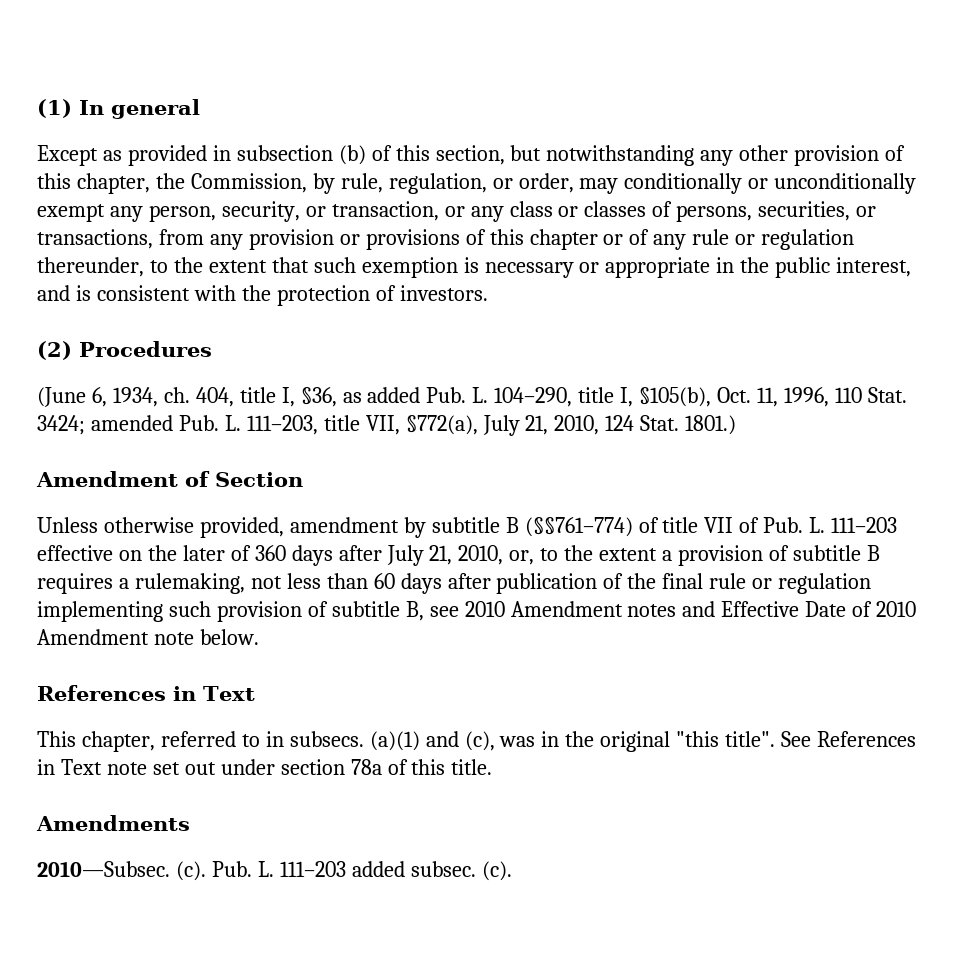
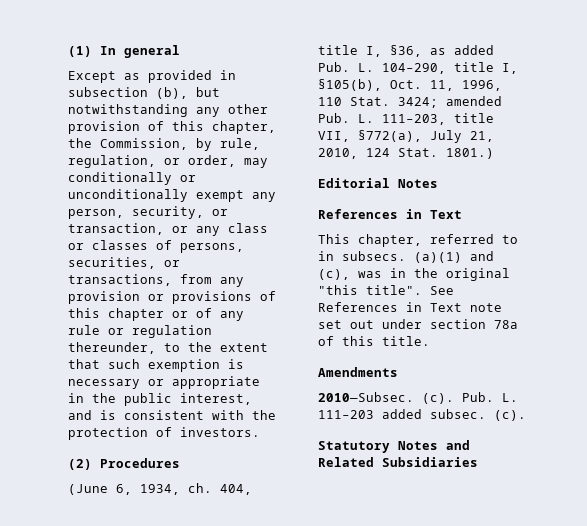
- Except as provided in subsection (b) of this section, but notwithstanding any other provision of this chapter, the Commission, by rule, regulation, or order, may conditionally or unconditionally exempt any person, security, or transaction, or any class or classes of persons, securities, or transactions, from any provision or provisions of this chapter or of any rule or regulation thereunder, to the extent that such exemption is necessary or appropriate in the public interest, and is consistent with the protection of investors.
+ Except as provided in subsection (b), but notwithstanding any other provision of this chapter, the Commission, by rule, regulation, or order, may conditionally or unconditionally exempt any person, security, or transaction, or any class or classes of persons, securities, or transactions, from any provision or provisions of this chapter or of any rule or regulation thereunder, to the extent that such exemption is necessary or appropriate in the public interest, and is consistent with the protection of investors.
- Amendment of Section
- Unless otherwise provided, amendment by subtitle B (§§761–774) of title VII of Pub. L. 111–203 effective on the later of 360 days after July 21, 2010, or, to the extent a provision of subtitle B requires a rulemaking, not less than 60 days after publication of the final rule or regulation implementing such provision of subtitle B, see 2010 Amendment notes and Effective Date of 2010 Amendment note below.
+ Editorial Notes
+ Statutory Notes and Related Subsidiaries

